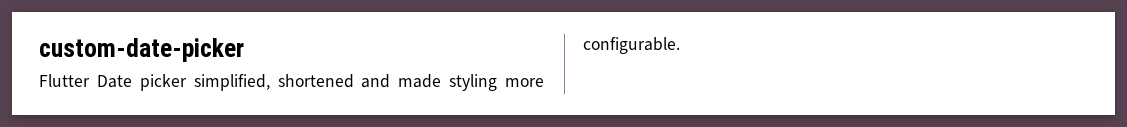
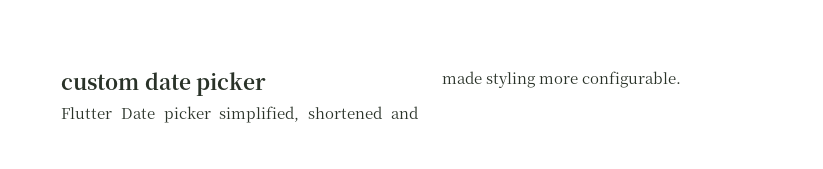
- custom-date-picker
+ custom date picker

